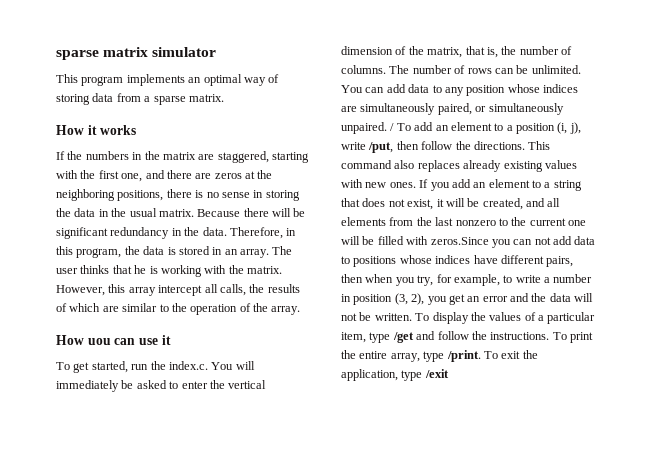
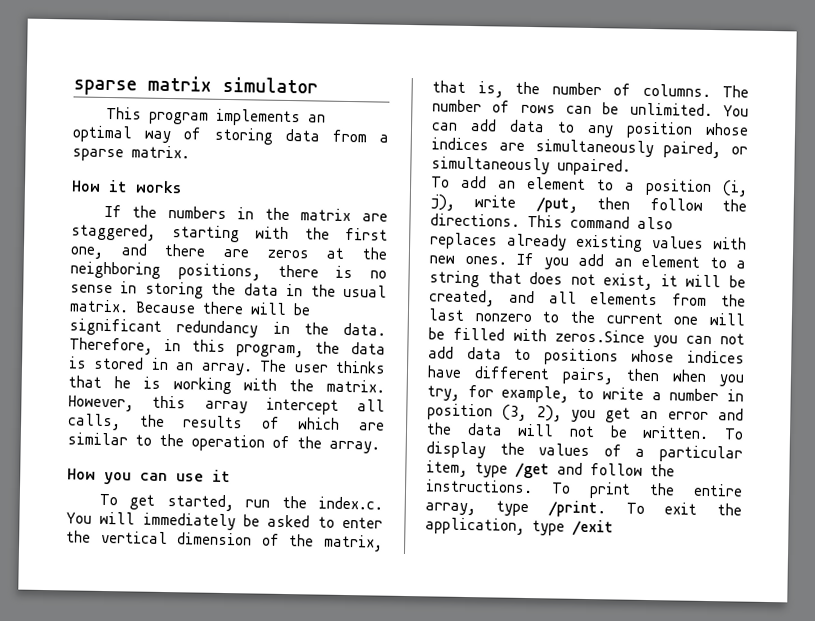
- How uou can use it
+ How you can use it
- You can add data to any position whose indices are simultaneously paired, or simultaneously unpaired. / To add an element to a position (i, j), write /put, then follow the directions.
+ You can add data to any position whose indices are simultaneously paired, or simultaneously unpaired.
+ To add an element to a position (i, j), write /put, then follow the directions.

